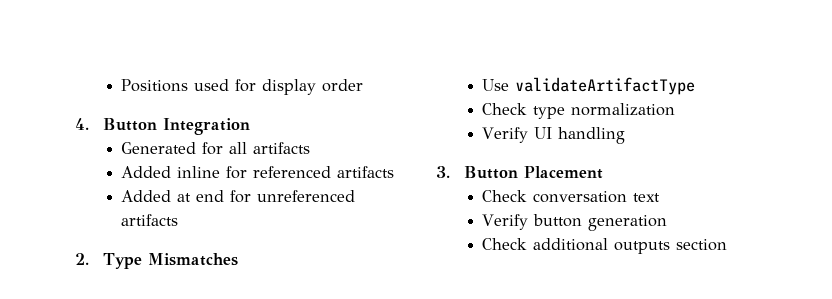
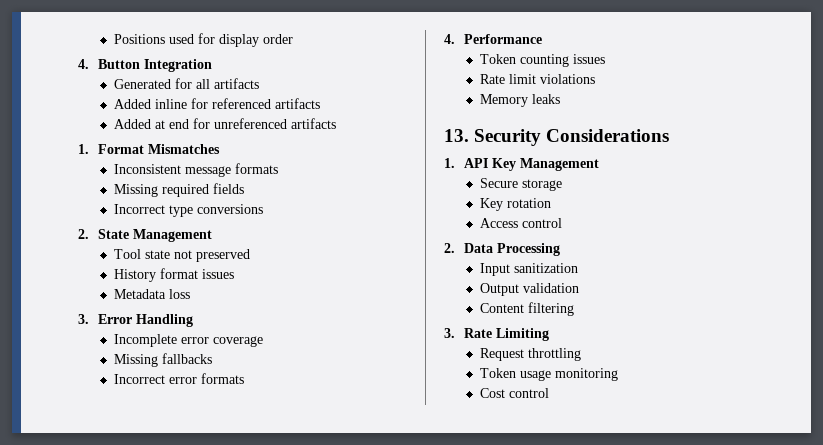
- 2. Type Mismatches
+ 1. Format Mismatches
- Use validateArtifactType
- Check type normalization
- Verify UI handling
- 3. Button Placement
- Check conversation text
- Verify button generation
- Check additional outputs section
+ Inconsistent message formats
+ Missing required fields
+ Incorrect type conversions
+ 2. State Management
+ Tool state not preserved
+ History format issues
+ Metadata loss
+ 3. Error Handling
+ Incomplete error coverage
+ Missing fallbacks
+ Incorrect error formats
+ 4. Performance
+ Token counting issues
+ Rate limit violations
+ Memory leaks
+ 13. Security Considerations
+ 1. API Key Management
+ Secure storage
+ Key rotation
+ Access control
+ 2. Data Processing
+ Input sanitization
+ Output validation
+ Content filtering
+ 3. Rate Limiting
+ Request throttling
+ Token usage monitoring
+ Cost control

